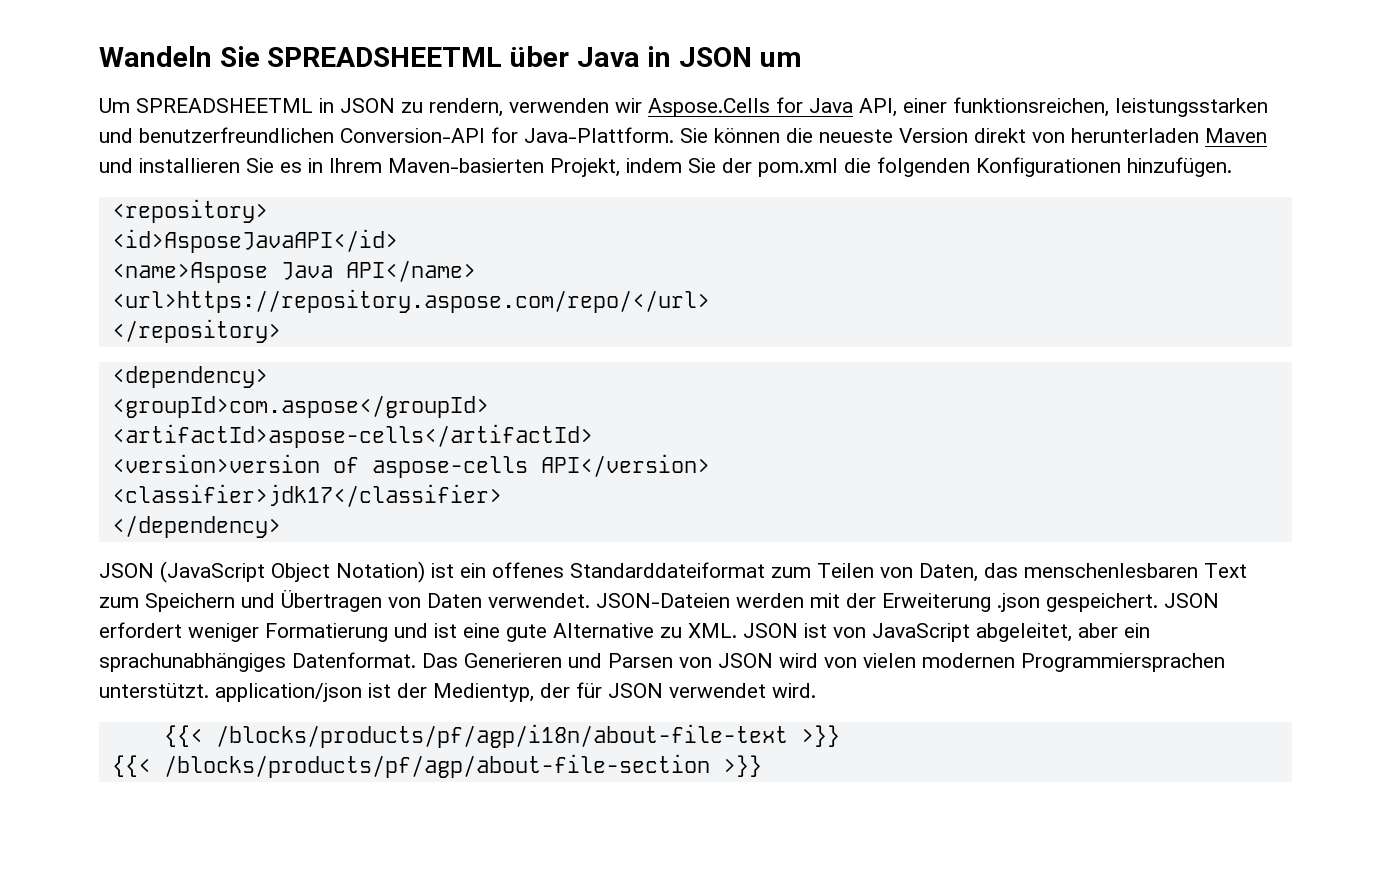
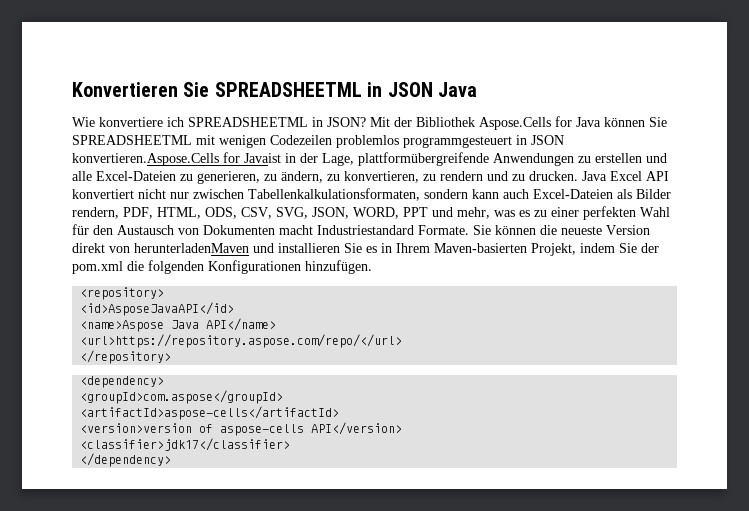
- Wandeln Sie SPREADSHEETML über Java in JSON um
- Um SPREADSHEETML in JSON zu rendern, verwenden wir Aspose.Cells for Java API, einer funktionsreichen, leistungsstarken und benutzerfreundlichen Conversion-API for Java-Plattform.
+ Konvertieren Sie SPREADSHEETML in JSON Java
+ Wie konvertiere ich SPREADSHEETML in JSON? Mit der Bibliothek Aspose.Cells for Java können Sie SPREADSHEETML mit wenigen Codezeilen problemlos programmgesteuert in JSON konvertieren.Aspose.Cells for Javaist in der Lage, plattformübergreifende Anwendungen zu erstellen und alle Excel-Dateien zu generieren, zu ändern, zu konvertieren, zu rendern und zu drucken. Java Excel API konvertiert nicht nur zwischen Tabellenkalkulationsformaten, sondern kann auch Excel-Dateien als Bilder rendern, PDF, HTML, ODS, CSV, SVG, JSON, WORD, PPT und mehr, was es zu einer perfekten Wahl für den Austausch von Dokumenten macht Industriestandard Formate.
- Sie können die neueste Version direkt von herunterladen Maven und installieren Sie es in Ihrem Maven-basierten Projekt, indem Sie der pom.xml die folgenden Konfigurationen hinzufügen.
+ Sie können die neueste Version direkt von herunterladenMaven und installieren Sie es in Ihrem Maven-basierten Projekt, indem Sie der pom.xml die folgenden Konfigurationen hinzufügen.
- JSON (JavaScript Object Notation) ist ein offenes Standarddateiformat zum Teilen von Daten, das menschenlesbaren Text zum Speichern und Übertragen von Daten verwendet. JSON-Dateien werden mit der Erweiterung .json gespeichert. JSON erfordert weniger Formatierung und ist eine gute Alternative zu XML. JSON ist von JavaScript abgeleitet, aber ein sprachunabhängiges Datenformat. Das Generieren und Parsen von JSON wird von vielen modernen Programmiersprachen unterstützt. application/json ist der Medientyp, der für JSON verwendet wird.
- {{< /blocks/products/pf/agp/i18n/about-file-text >}}
- {{< /blocks/products/pf/agp/about-file-section >}}

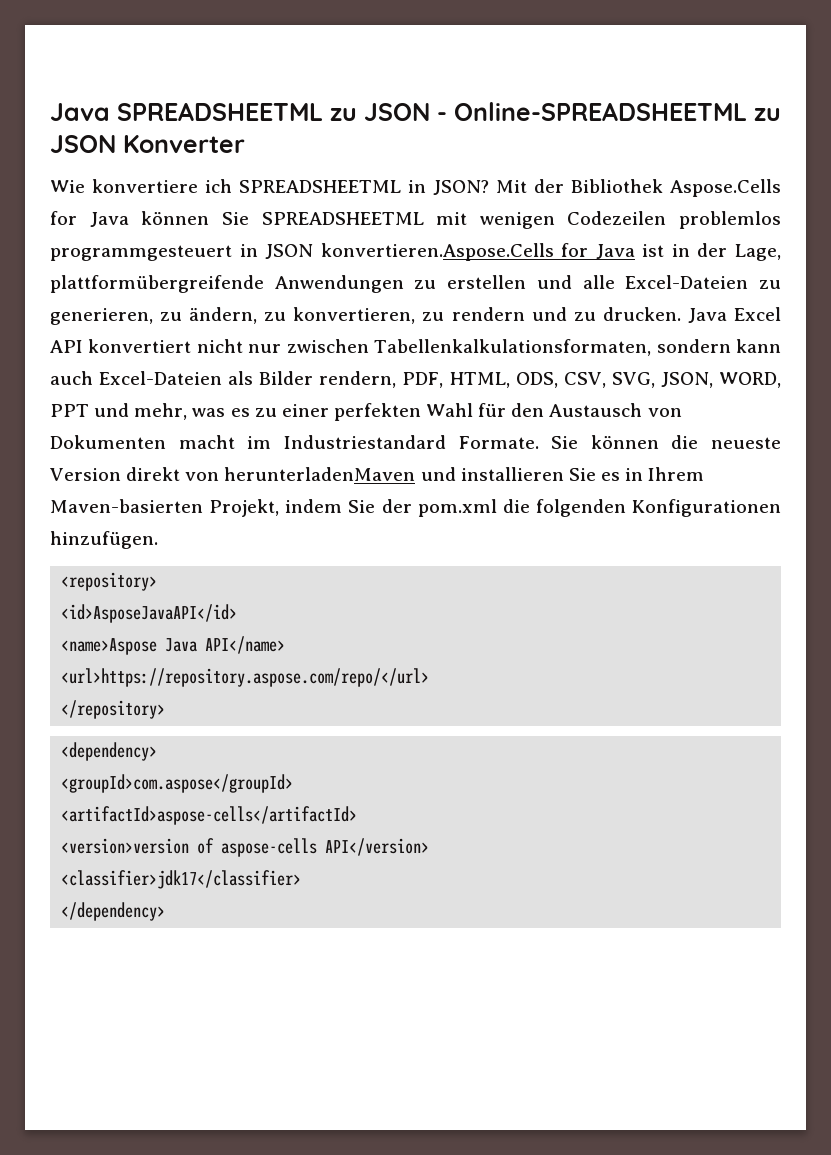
- Konvertieren Sie SPREADSHEETML in JSON Java
+ Java SPREADSHEETML zu JSON - Online-SPREADSHEETML zu JSON Konverter
- Mit der Bibliothek Aspose.Cells for Java können Sie SPREADSHEETML mit wenigen Codezeilen problemlos programmgesteuert in JSON konvertieren.Aspose.Cells for Javaist in der Lage, plattformübergreifende Anwendungen zu erstellen und alle Excel-Dateien zu generieren, zu ändern, zu konvertieren, zu rendern und zu drucken.
+ Mit der Bibliothek Aspose.Cells for Java können Sie SPREADSHEETML mit wenigen Codezeilen problemlos programmgesteuert in JSON konvertieren.Aspose.Cells for Java ist in der Lage, plattformübergreifende Anwendungen zu erstellen und alle Excel-Dateien zu generieren, zu ändern, zu konvertieren, zu rendern und zu drucken.
- Java Excel API konvertiert nicht nur zwischen Tabellenkalkulationsformaten, sondern kann auch Excel-Dateien als Bilder rendern, PDF, HTML, ODS, CSV, SVG, JSON, WORD, PPT und mehr, was es zu einer perfekten Wahl für den Austausch von Dokumenten macht Industriestandard Formate.
+ Java Excel API konvertiert nicht nur zwischen Tabellenkalkulationsformaten, sondern kann auch Excel-Dateien als Bilder rendern, PDF, HTML, ODS, CSV, SVG, JSON, WORD, PPT und mehr, was es zu einer perfekten Wahl für den Austausch von Dokumenten macht im Industriestandard Formate.

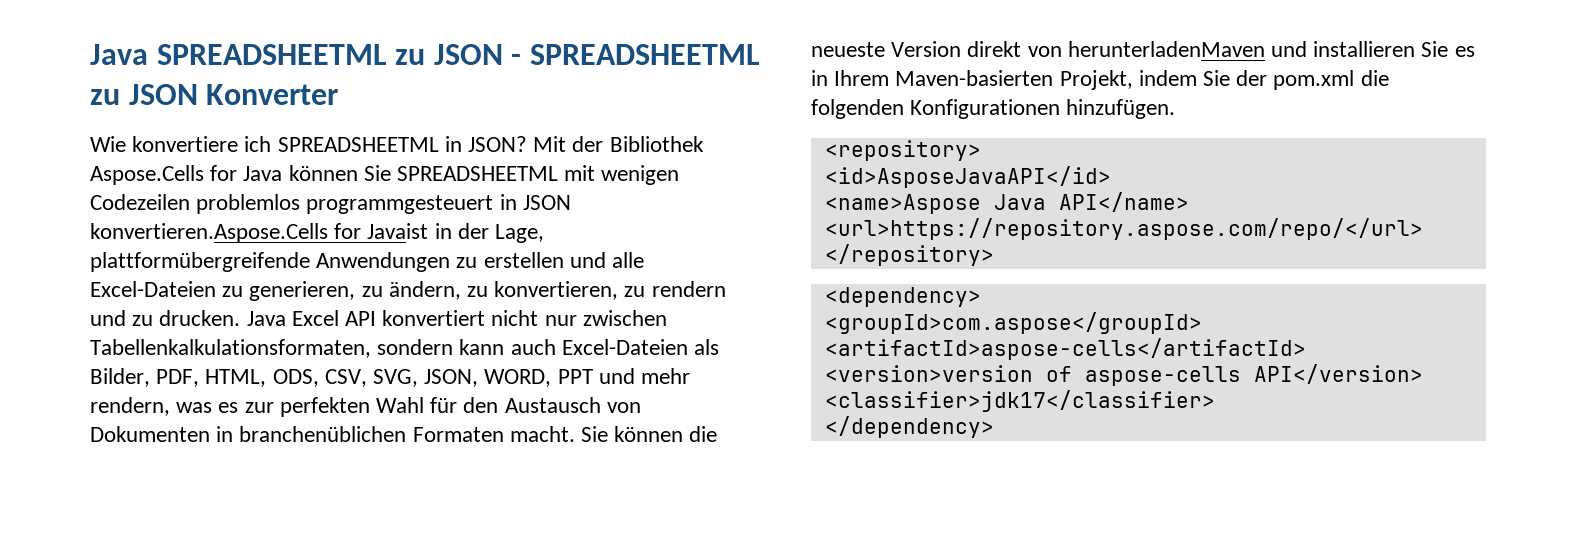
- Java SPREADSHEETML zu JSON - Online-SPREADSHEETML zu JSON Konverter
+ Java SPREADSHEETML zu JSON - SPREADSHEETML zu JSON Konverter
- Mit der Bibliothek Aspose.Cells for Java können Sie SPREADSHEETML mit wenigen Codezeilen problemlos programmgesteuert in JSON konvertieren.Aspose.Cells for Java ist in der Lage, plattformübergreifende Anwendungen zu erstellen und alle Excel-Dateien zu generieren, zu ändern, zu konvertieren, zu rendern und zu drucken.
+ Mit der Bibliothek Aspose.Cells for Java können Sie SPREADSHEETML mit wenigen Codezeilen problemlos programmgesteuert in JSON konvertieren.Aspose.Cells for Javaist in der Lage, plattformübergreifende Anwendungen zu erstellen und alle Excel-Dateien zu generieren, zu ändern, zu konvertieren, zu rendern und zu drucken.
- Java Excel API konvertiert nicht nur zwischen Tabellenkalkulationsformaten, sondern kann auch Excel-Dateien als Bilder rendern, PDF, HTML, ODS, CSV, SVG, JSON, WORD, PPT und mehr, was es zu einer perfekten Wahl für den Austausch von Dokumenten macht im Industriestandard Formate.
+ Java Excel API konvertiert nicht nur zwischen Tabellenkalkulationsformaten, sondern kann auch Excel-Dateien als Bilder, PDF, HTML, ODS, CSV, SVG, JSON, WORD, PPT und mehr rendern, was es zur perfekten Wahl für den Austausch von Dokumenten in branchenüblichen Formaten macht.

